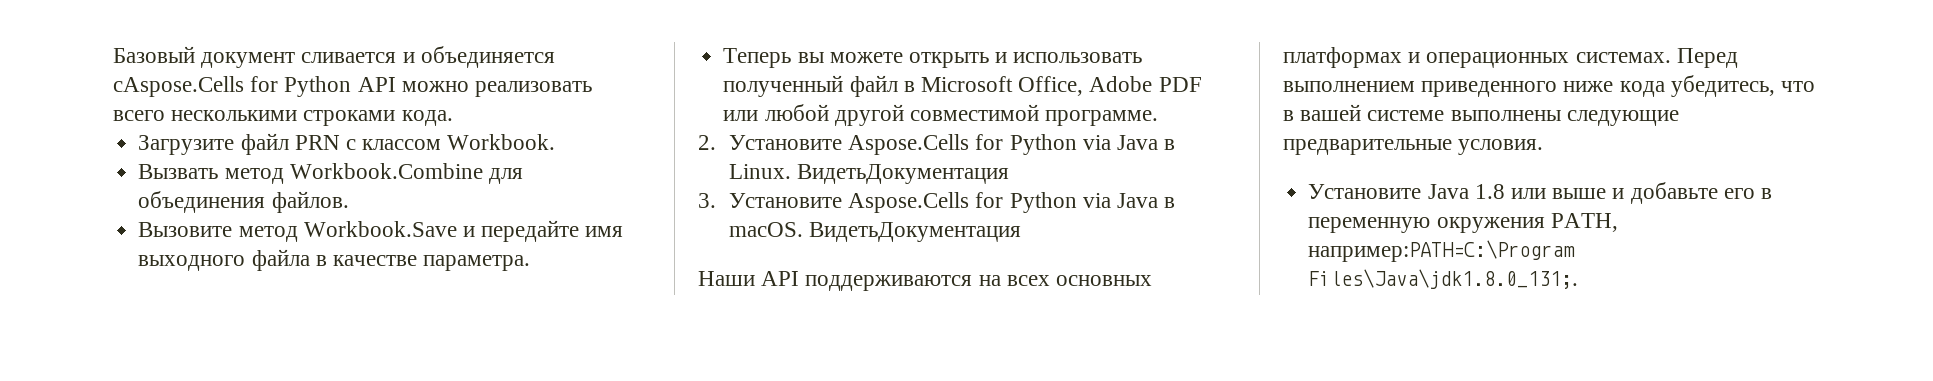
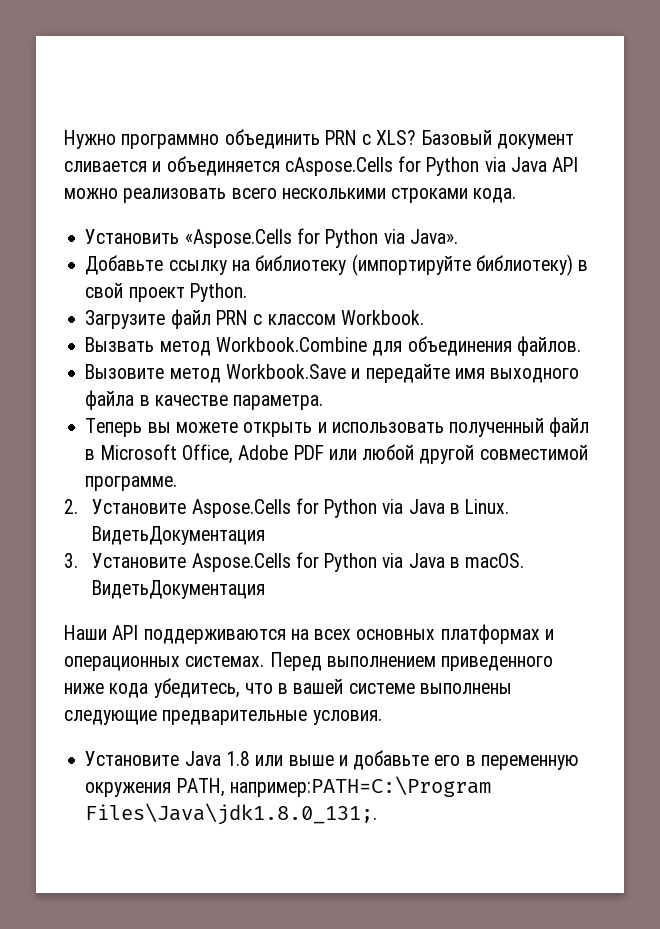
+ Нужно программно объединить PRN с XLS?
- Базовый документ сливается и объединяется сAspose.Cells for Python API можно реализовать всего несколькими строками кода.
+ Базовый документ сливается и объединяется сAspose.Cells for Python via Java API можно реализовать всего несколькими строками кода.
+ Установить «Aspose.Cells for Python via Java».
+ Добавьте ссылку на библиотеку (импортируйте библиотеку) в свой проект Python.

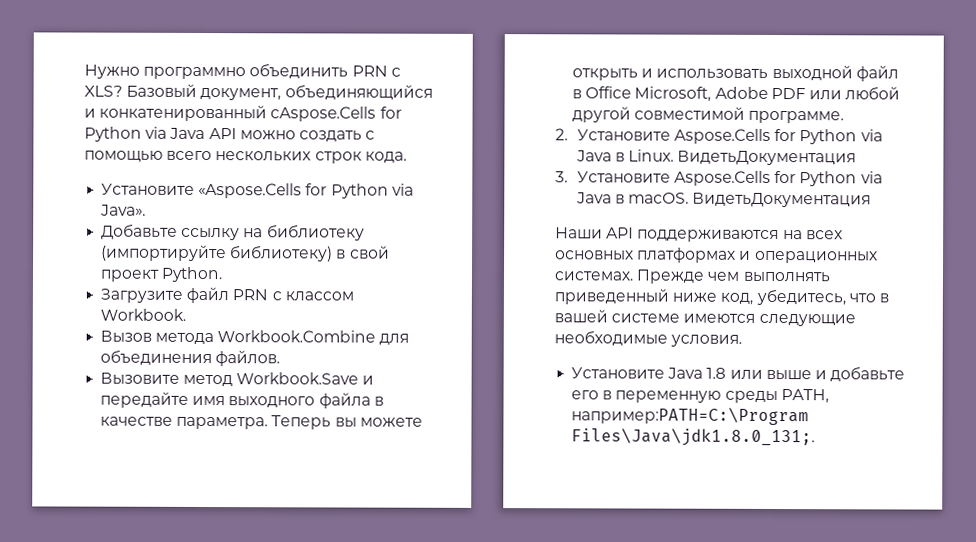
- Базовый документ сливается и объединяется сAspose.Cells for Python via Java API можно реализовать всего несколькими строками кода.
+ Базовый документ, объединяющийся и конкатенированный сAspose.Cells for Python via Java API можно создать с помощью всего нескольких строк кода.
- Установить «Aspose.Cells for Python via Java».
+ Установите «Aspose.Cells for Python via Java».
- Вызвать метод Workbook.Combine для объединения файлов.
+ Вызов метода Workbook.Combine для объединения файлов.
- Вызовите метод Workbook.Save и передайте имя выходного файла в качестве параметра.
- Теперь вы можете открыть и использовать полученный файл в Microsoft Office, Adobe PDF или любой другой совместимой программе.
+ Вызовите метод Workbook.Save и передайте имя выходного файла в качестве параметра. Теперь вы можете открыть и использовать выходной файл в Office Microsoft, Adobe PDF или любой другой совместимой программе.
- Перед выполнением приведенного ниже кода убедитесь, что в вашей системе выполнены следующие предварительные условия.
+ Прежде чем выполнять приведенный ниже код, убедитесь, что в вашей системе имеются следующие необходимые условия.
- Установите Java 1.8 или выше и добавьте его в переменную окружения PATH, например:PATH=C:\Program Files\Java\jdk1.8.0_131;.
+ Установите Java 1.8 или выше и добавьте его в переменную среды PATH, например:PATH=C:\Program Files\Java\jdk1.8.0_131;.

